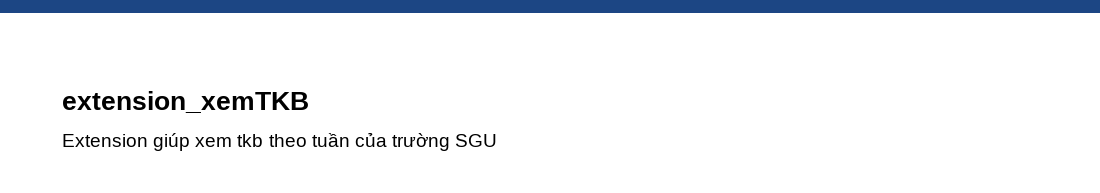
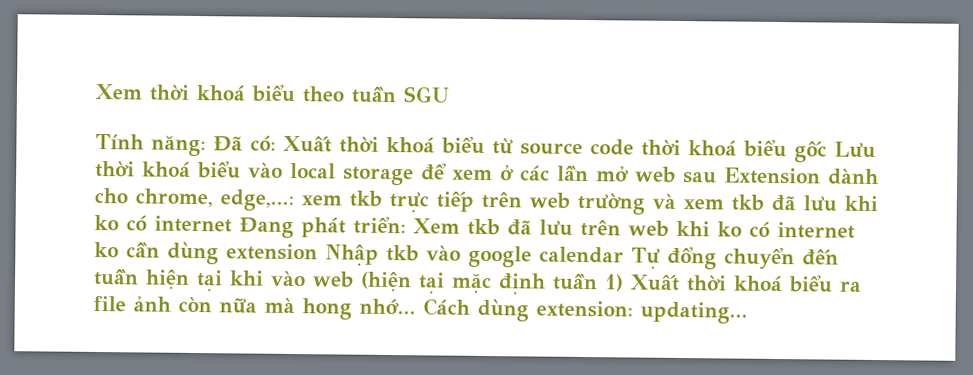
- extension_xemTKB
- Extension giúp xem tkb theo tuần của trường SGU
+ Xem thời khoá biểu theo tuần SGU
+ Tính năng: Đã có: Xuất thời khoá biểu từ source code thời khoá biểu gốc Lưu thời khoá biểu vào local storage để xem ở các lần mở web sau Extension dành cho chrome, edge,...: xem tkb trực tiếp trên web trường và xem tkb đã lưu khi ko có internet Đang phát triển: Xem tkb đã lưu trên web khi ko có internet ko cần dùng extension Nhập tkb vào google calendar Tự đổng chuyển đến tuần hiện tại khi vào web (hiện tại mặc định tuần 1) Xuất thời khoá biểu ra file ảnh còn nữa mà hong nhớ... Cách dùng extension: updating...

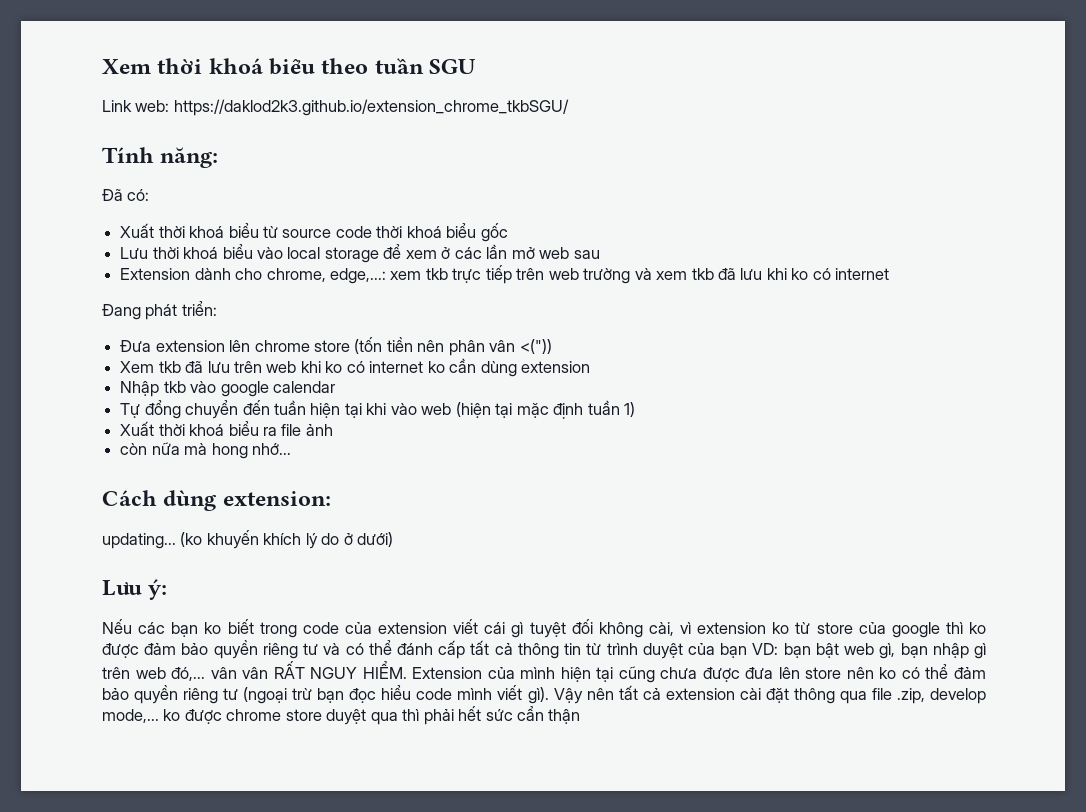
+ Link web: https://daklod2k3.github.io/extension_chrome_tkbSGU/
- Tính năng: Đã có: Xuất thời khoá biểu từ source code thời khoá biểu gốc Lưu thời khoá biểu vào local storage để xem ở các lần mở web sau Extension dành cho chrome, edge,...:
+ Tính năng:
+ Đã có:
+ Xuất thời khoá biểu từ source code thời khoá biểu gốc
+ Lưu thời khoá biểu vào local storage để xem ở các lần mở web sau
+ Extension dành cho chrome, edge,...:
- xem tkb trực tiếp trên web trường và xem tkb đã lưu khi ko có internet Đang phát triển: Xem tkb đã lưu trên web khi ko có internet ko cần dùng extension Nhập tkb vào google calendar Tự đổng chuyển đến tuần hiện tại khi vào web (hiện tại mặc định tuần 1) Xuất thời khoá biểu ra file ảnh còn nữa mà hong nhớ... Cách dùng extension: updating...
+ xem tkb trực tiếp trên web trường và xem tkb đã lưu khi ko có internet
+ Đang phát triển:
+ Đưa extension lên chrome store (tốn tiền nên phân vân <("))
+ Xem tkb đã lưu trên web khi ko có internet ko cần dùng extension
+ Nhập tkb vào google calendar
+ Tự đổng chuyển đến tuần hiện tại khi vào web (hiện tại mặc định tuần 1)
+ Xuất thời khoá biểu ra file ảnh
+ còn nữa mà hong nhớ...
+ Cách dùng extension:
+ updating... (ko khuyến khích lý do ở dưới)
+ Lưu ý:
+ Nếu các bạn ko biết trong code của extension viết cái gì tuyệt đối không cài, vì extension ko từ store của google thì ko được đảm bảo quyền riêng tư và có thể đánh cấp tất cả thông tin từ trình duyệt của bạn VD: bạn bật web gì, bạn nhập gì trên web đó,... vân vân RẤT NGUY HIỂM. Extension của mình hiện tại cũng chưa được đưa lên store nên ko có thể đảm bảo quyền riêng tư (ngoại trừ bạn đọc hiểu code mình viết gì). Vậy nên tất cả extension cài đặt thông qua file .zip, develop mode,... ko được chrome store duyệt qua thì phải hết sức cẩn thận

